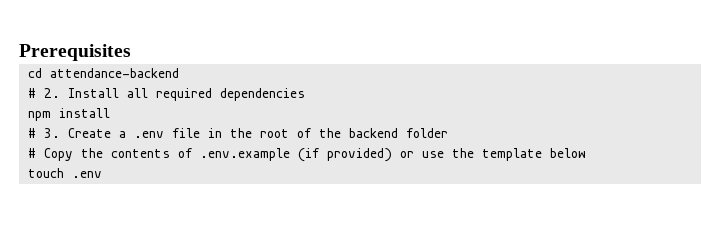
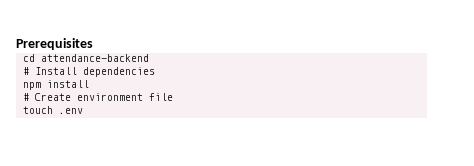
- # 2. Install all required dependencies
+ # Install dependencies
- # 3. Create a .env file in the root of the backend folder
- # Copy the contents of .env.example (if provided) or use the template below
+ # Create environment file

